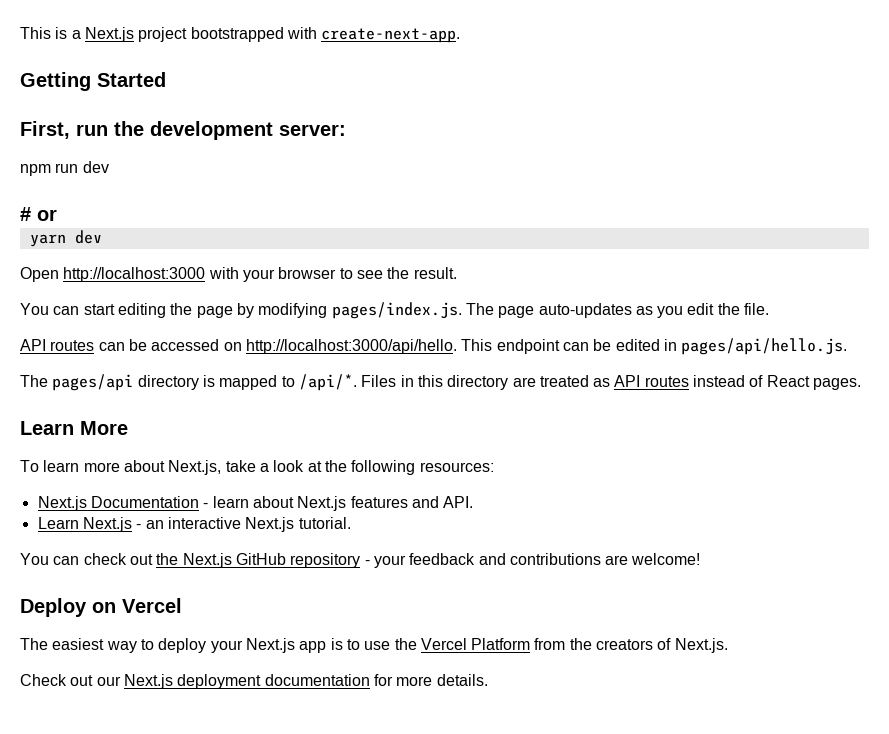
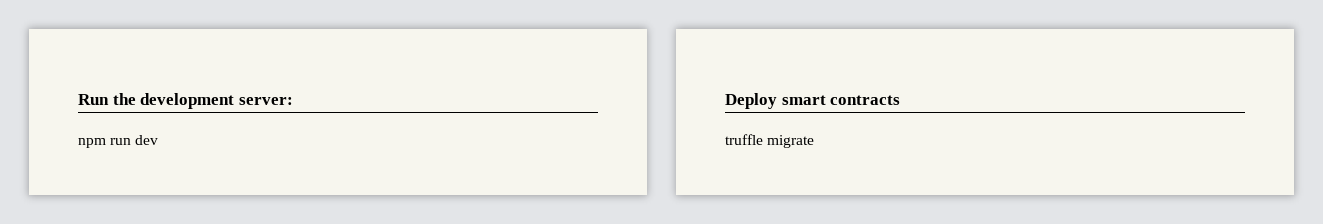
- This is a Next.js project bootstrapped with create-next-app.
- Getting Started
- First, run the development server:
+ Run the development server:
- # or
- yarn dev
- Open http://localhost:3000 with your browser to see the result.
- You can start editing the page by modifying pages/index.js. The page auto-updates as you edit the file.
- API routes can be accessed on http://localhost:3000/api/hello. This endpoint can be edited in pages/api/hello.js.
- The pages/api directory is mapped to /api/*. Files in this directory are treated as API routes instead of React pages.
- Learn More
- To learn more about Next.js, take a look at the following resources:
- Next.js Documentation - learn about Next.js features and API.
- Learn Next.js - an interactive Next.js tutorial.
- You can check out the Next.js GitHub repository - your feedback and contributions are welcome!
- Deploy on Vercel
- The easiest way to deploy your Next.js app is to use the Vercel Platform from the creators of Next.js.
- Check out our Next.js deployment documentation for more details.
+ Deploy smart contracts
+ truffle migrate

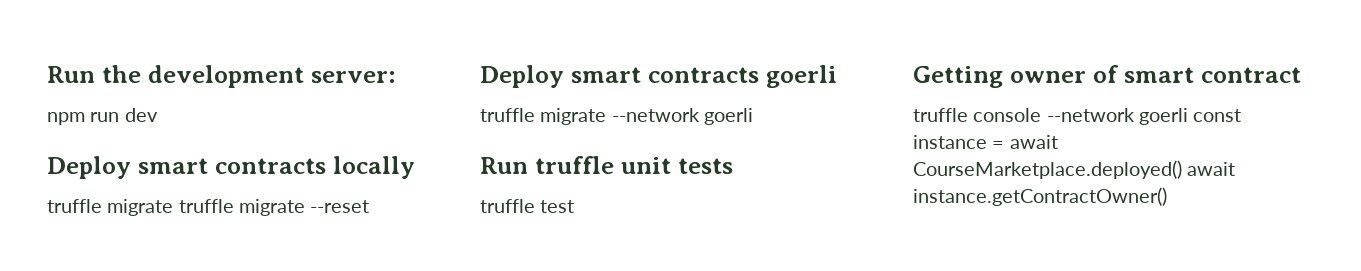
- Deploy smart contracts
- truffle migrate
+ Deploy smart contracts locally
+ truffle migrate truffle migrate --reset
+ Deploy smart contracts goerli
+ truffle migrate --network goerli
+ Run truffle unit tests
+ truffle test
+ Getting owner of smart contract
+ truffle console --network goerli const instance = await CourseMarketplace.deployed() await instance.getContractOwner()

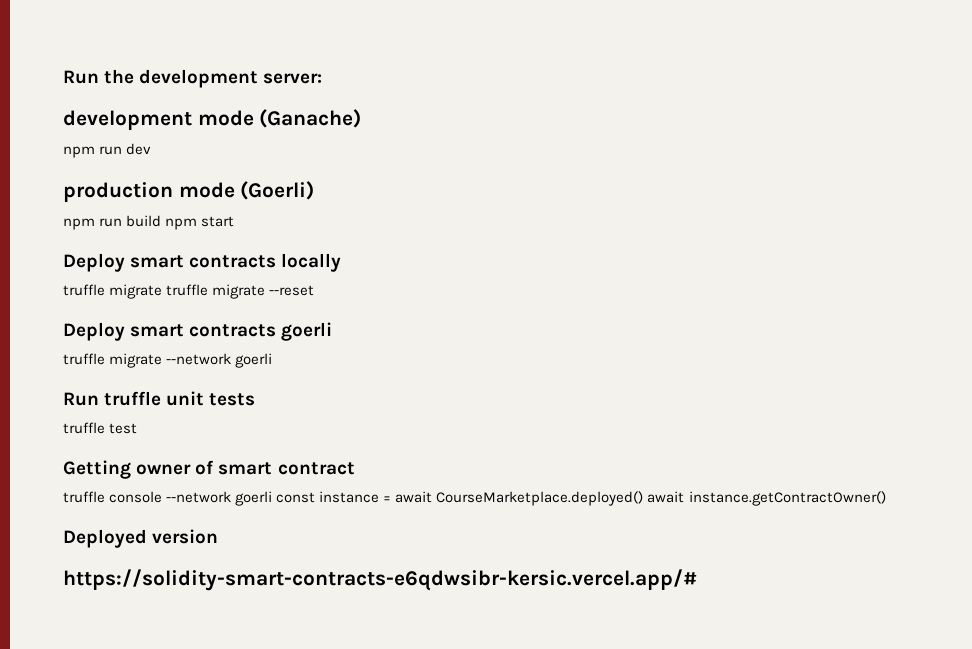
+ development mode (Ganache)
+ production mode (Goerli)
+ npm run build npm start
+ Deployed version
+ https://solidity-smart-contracts-e6qdwsibr-kersic.vercel.app/#

